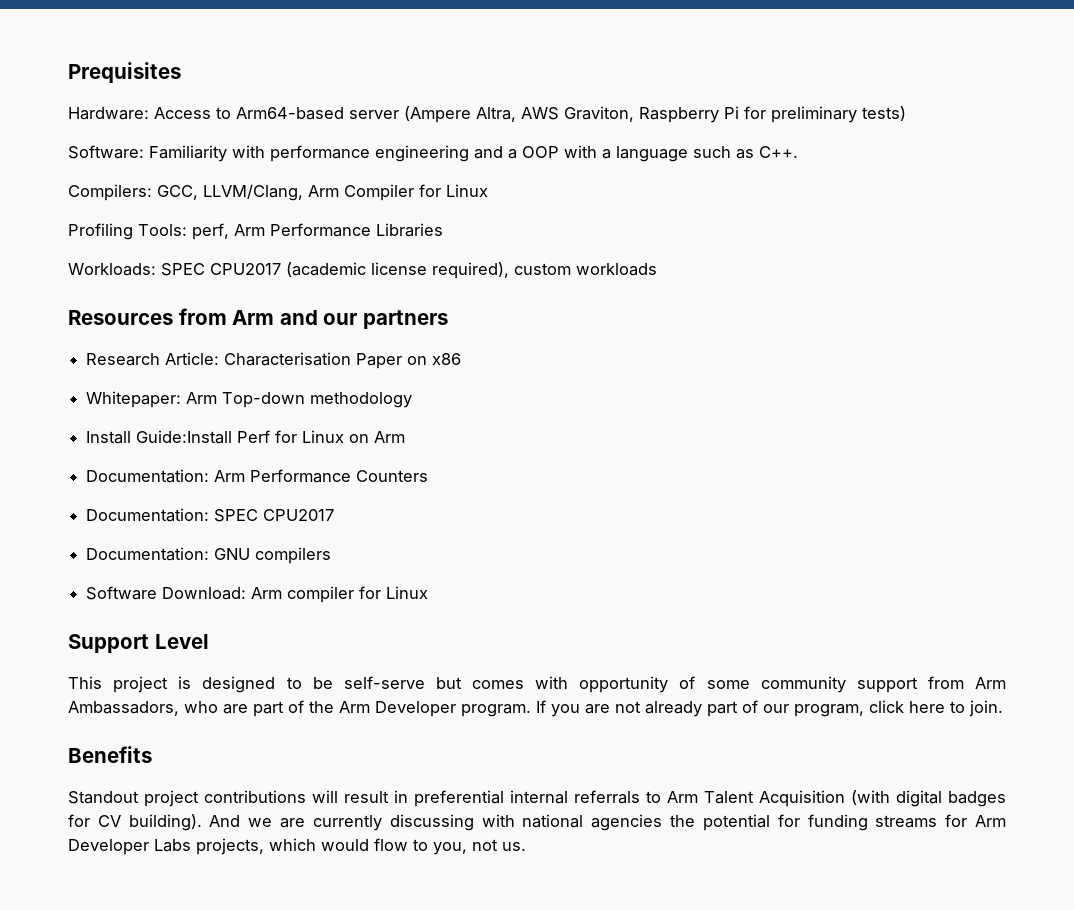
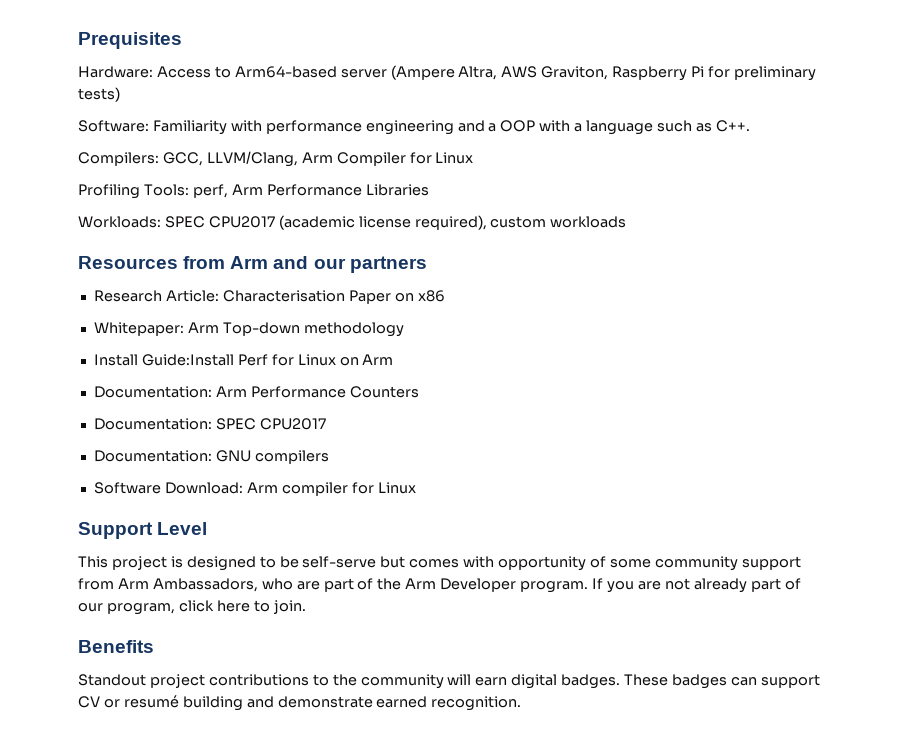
- Standout project contributions will result in preferential internal referrals to Arm Talent Acquisition (with digital badges for CV building). And we are currently discussing with national agencies the potential for funding streams for Arm Developer Labs projects, which would flow to you, not us.
+ Standout project contributions to the community will earn digital badges. These badges can support CV or resumé building and demonstrate earned recognition.

